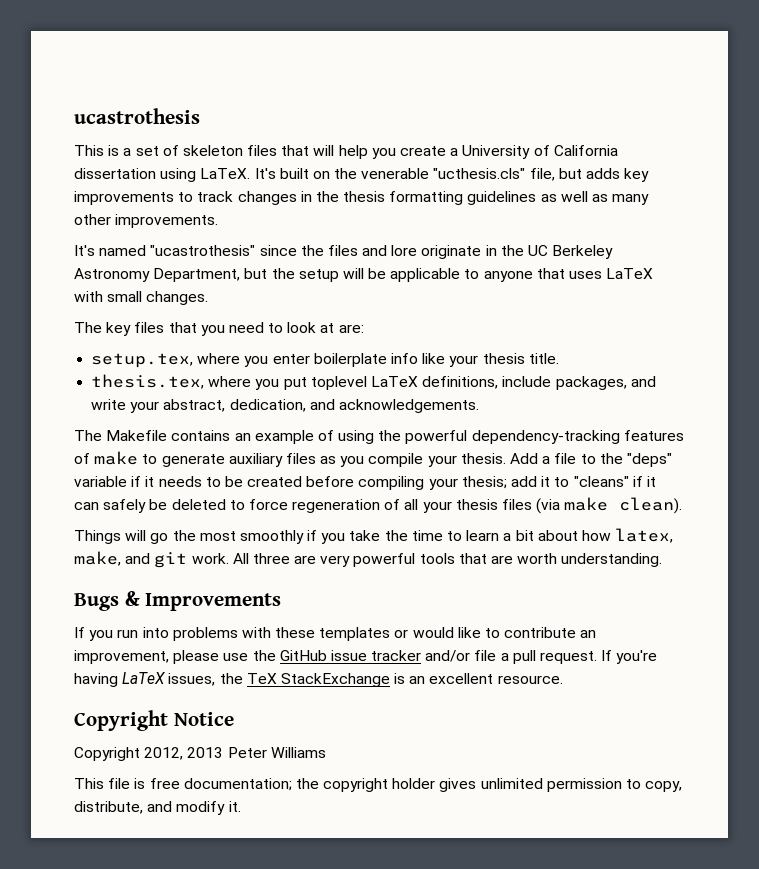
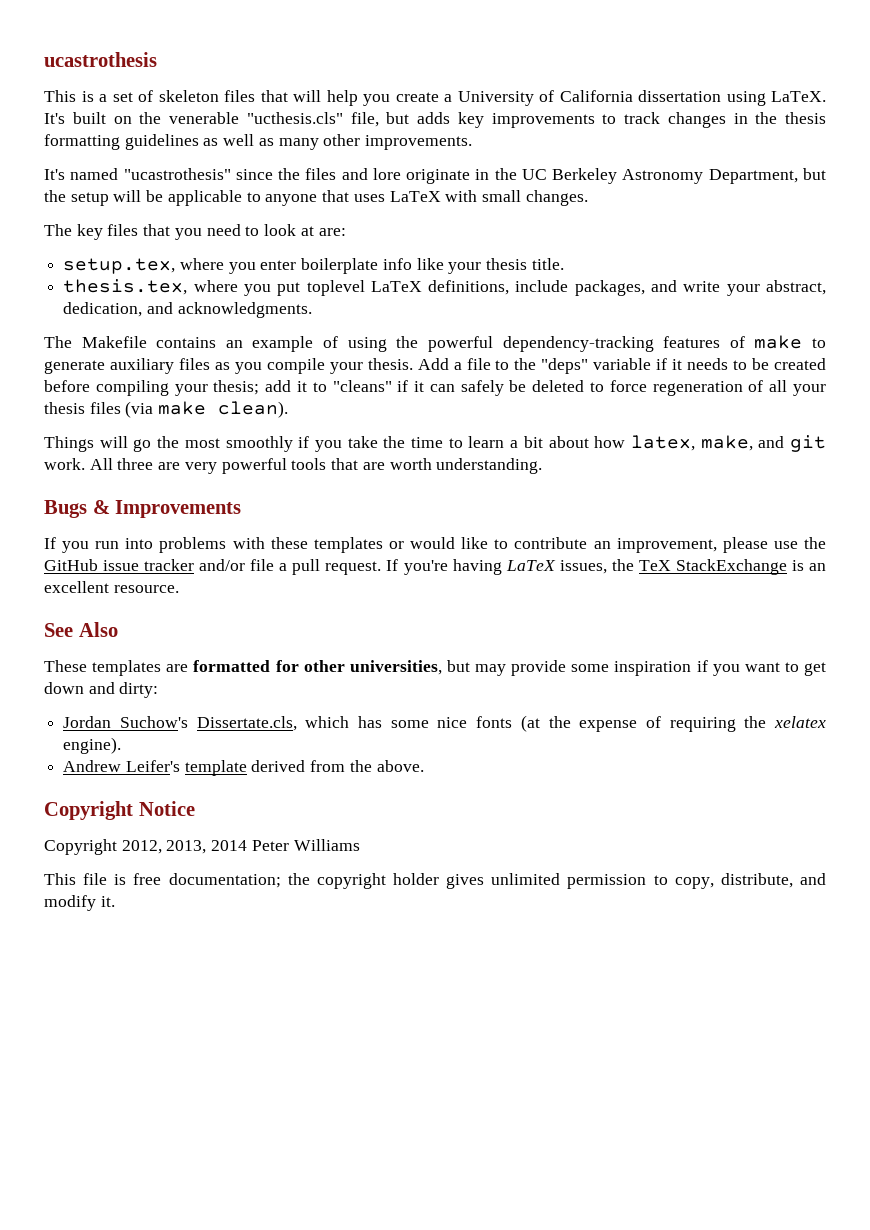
- thesis.tex, where you put toplevel LaTeX definitions, include packages, and write your abstract, dedication, and acknowledgements.
+ thesis.tex, where you put toplevel LaTeX definitions, include packages, and write your abstract, dedication, and acknowledgments.
+ See Also
+ These templates are formatted for other universities, but may provide some inspiration if you want to get down and dirty:
+ Jordan Suchow's Dissertate.cls, which has some nice fonts (at the expense of requiring the xelatex engine).
+ Andrew Leifer's template derived from the above.
- Copyright 2012, 2013 Peter Williams
+ Copyright 2012, 2013, 2014 Peter Williams

